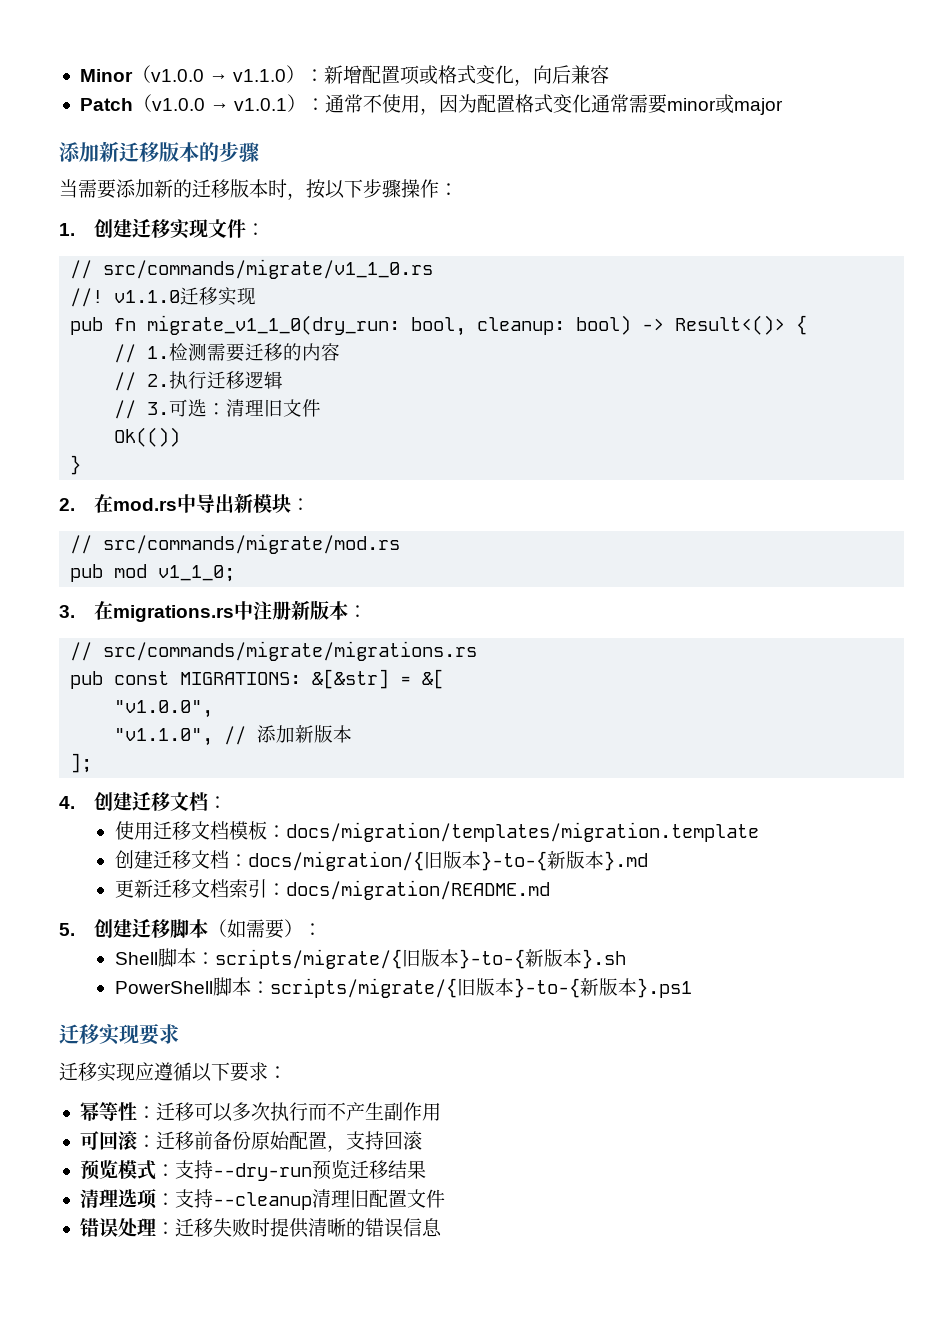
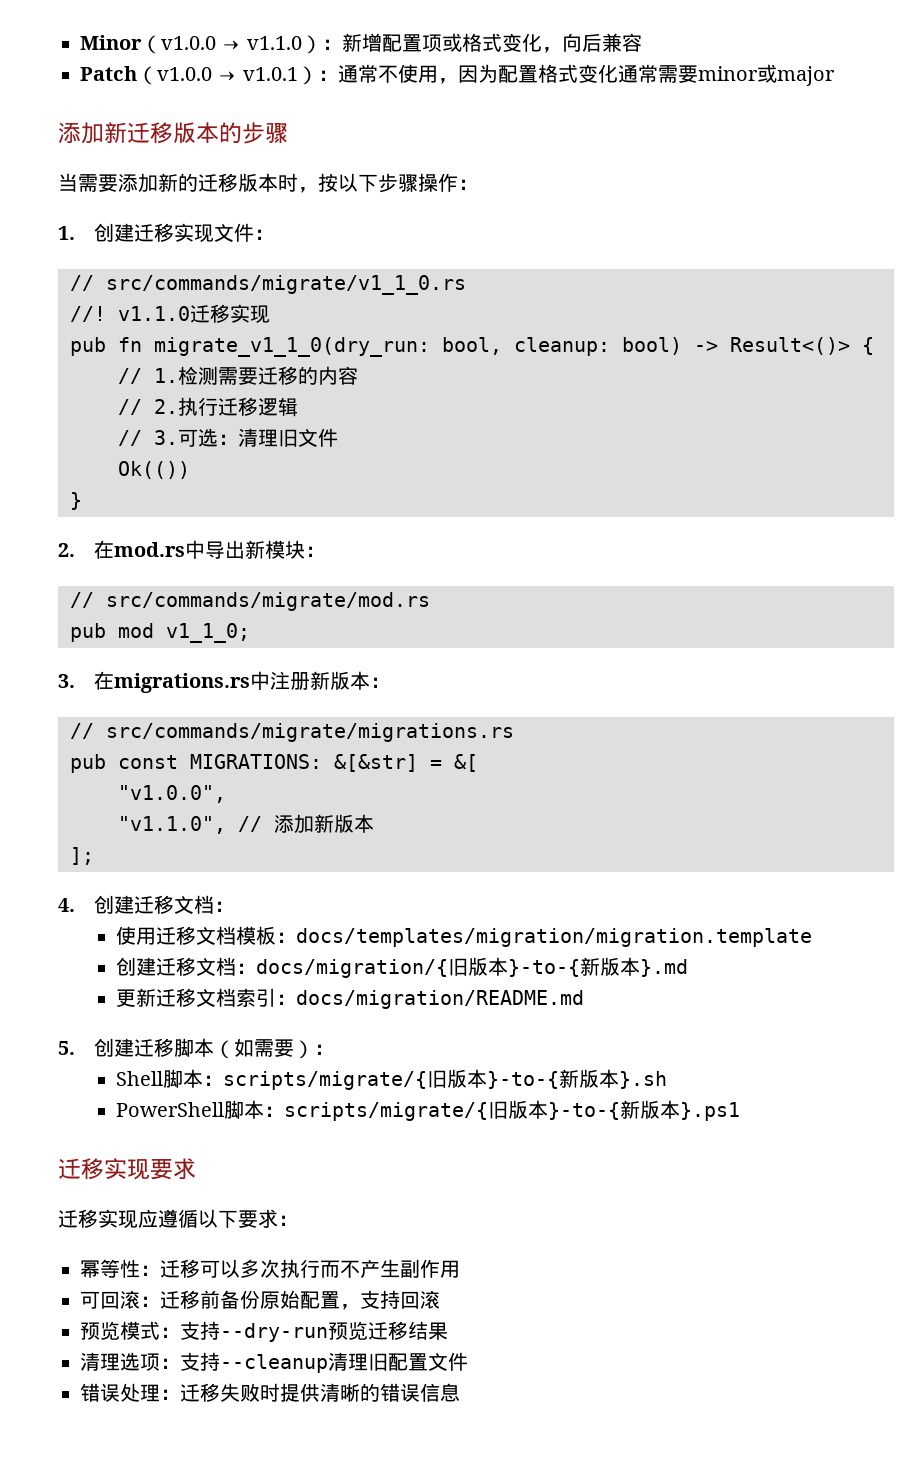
- 使用迁移文档模板：docs/migration/templates/migration.template
+ 使用迁移文档模板：docs/templates/migration/migration.template

